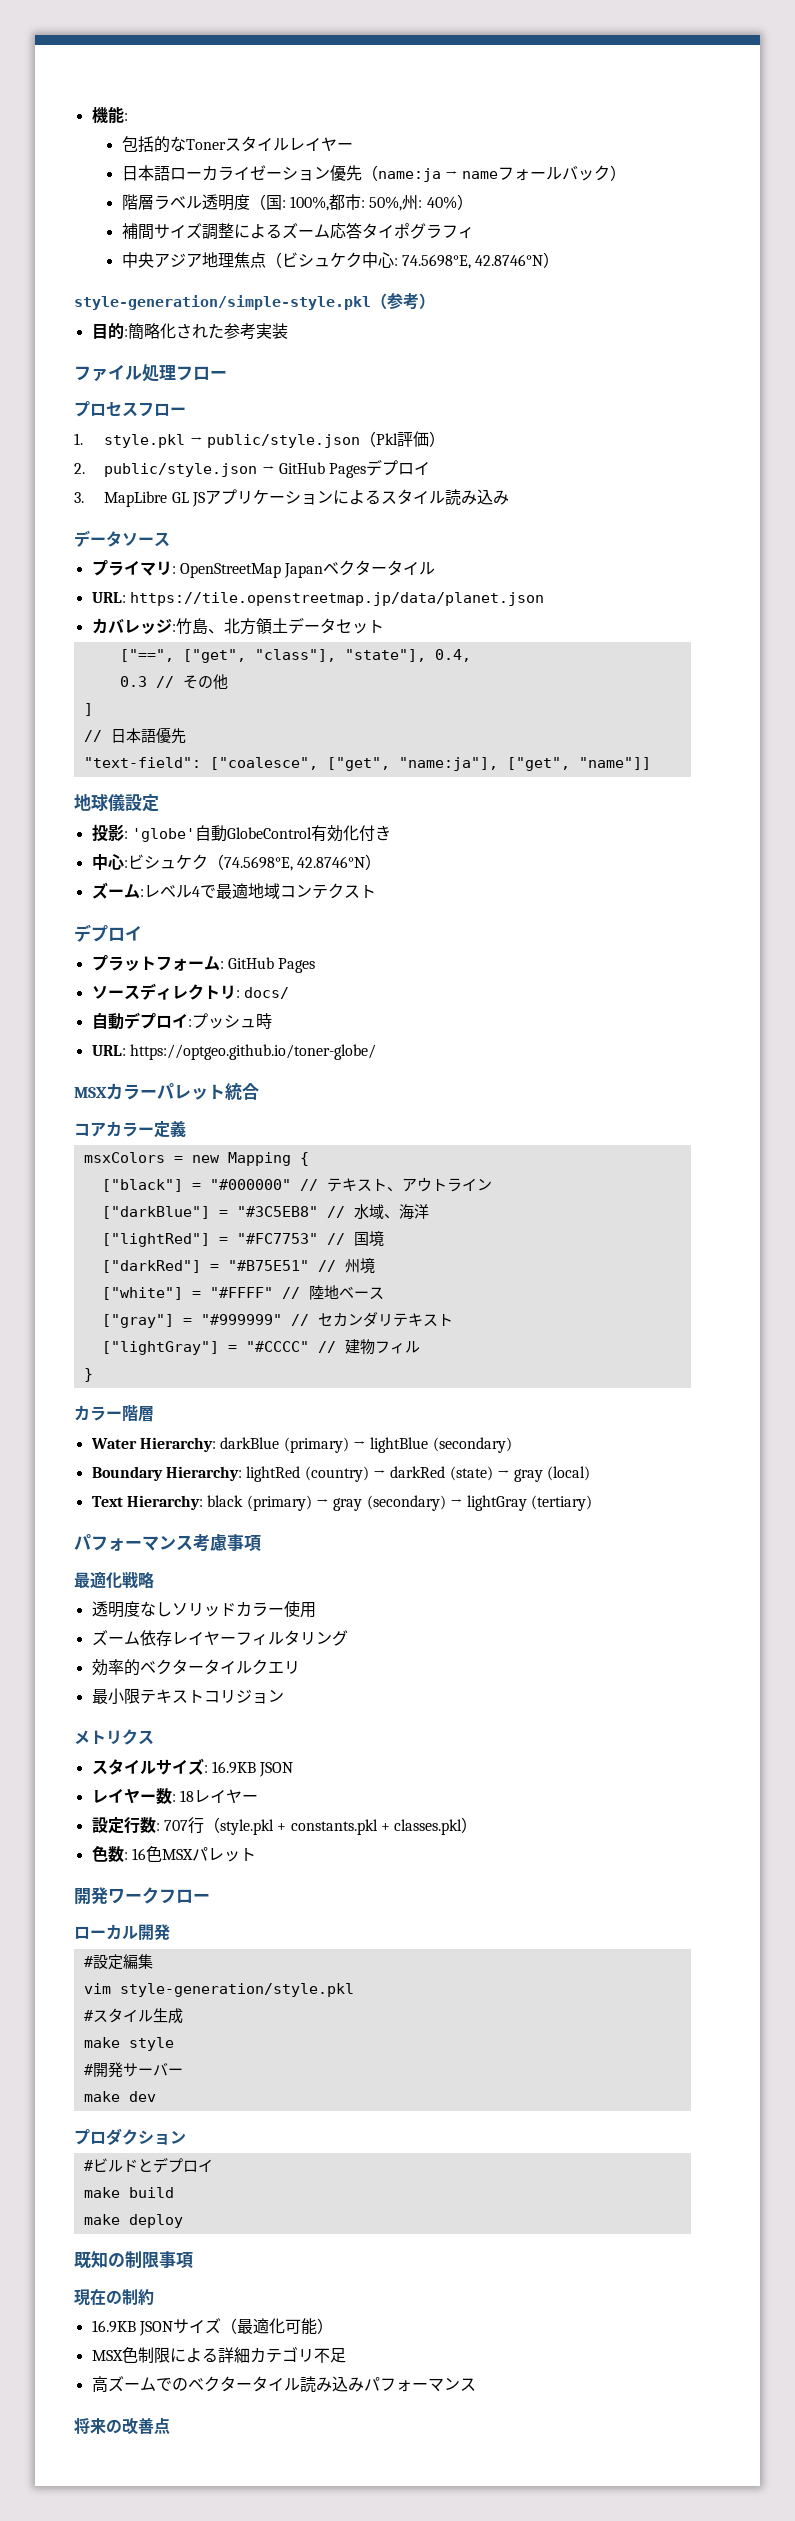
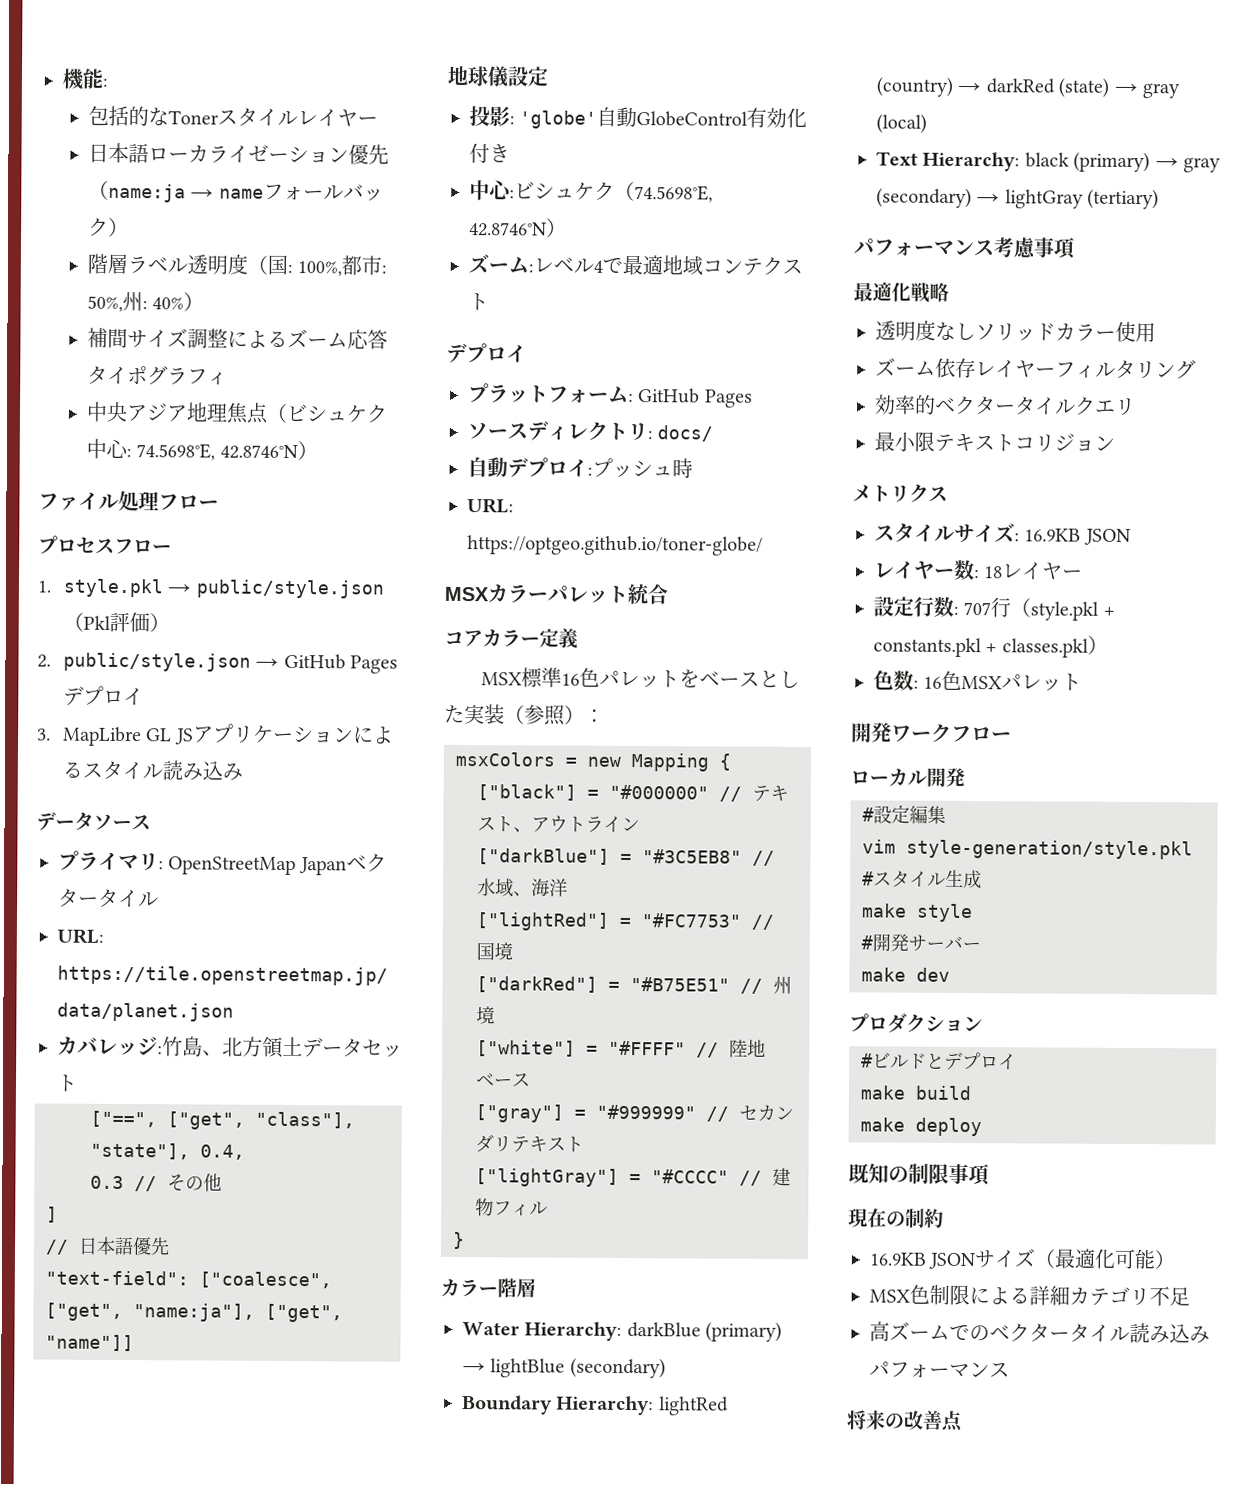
- style-generation/simple-style.pkl（参考）
- 目的:簡略化された参考実装
+ MSX標準16色パレットをベースとした実装（参照）：

